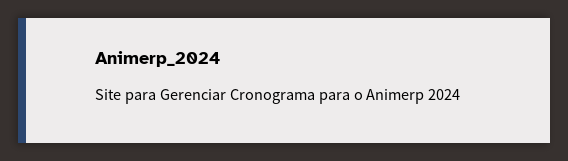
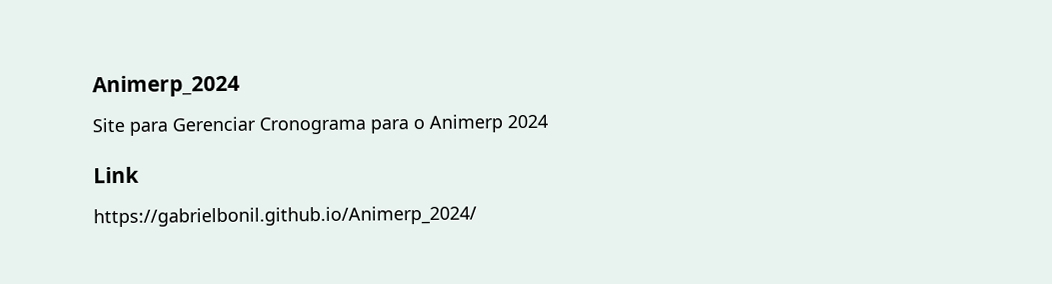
+ Link
+ https://gabrielbonil.github.io/Animerp_2024/

